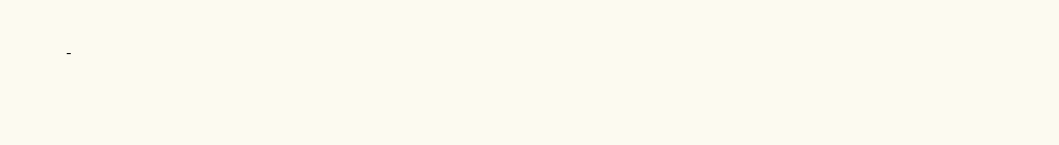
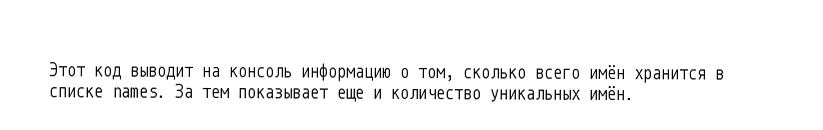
- -
+ Этот код выводит на консоль информацию о том, сколько всего имён хранится в списке names. За тем показывает еще и количество уникальных имён.

